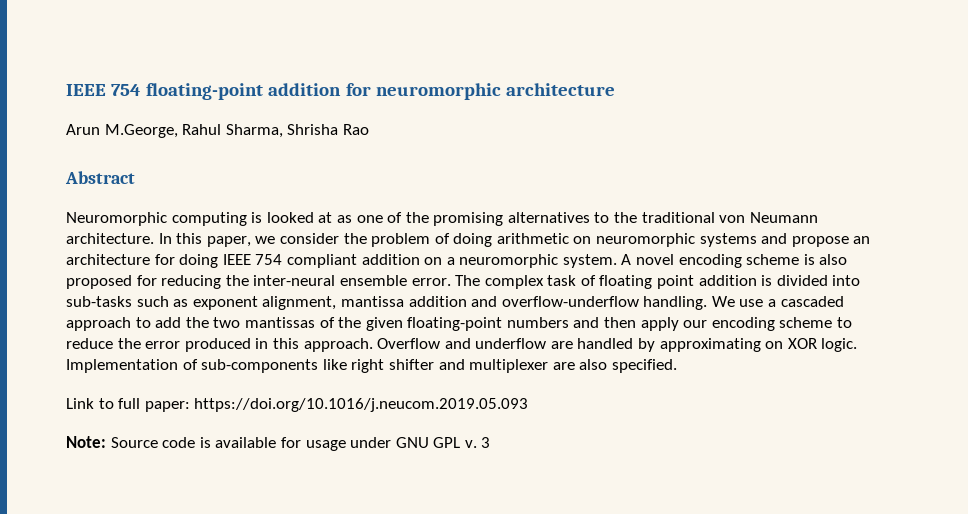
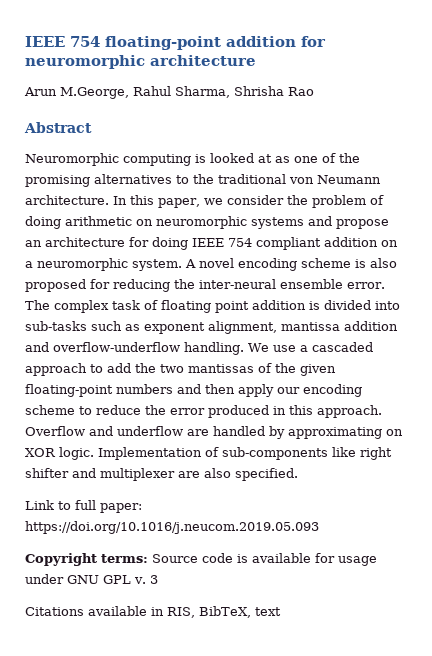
- Note: Source code is available for usage under GNU GPL v.
+ Copyright terms: Source code is available for usage under GNU GPL v.
+ Citations available in RIS, BibTeX, text

